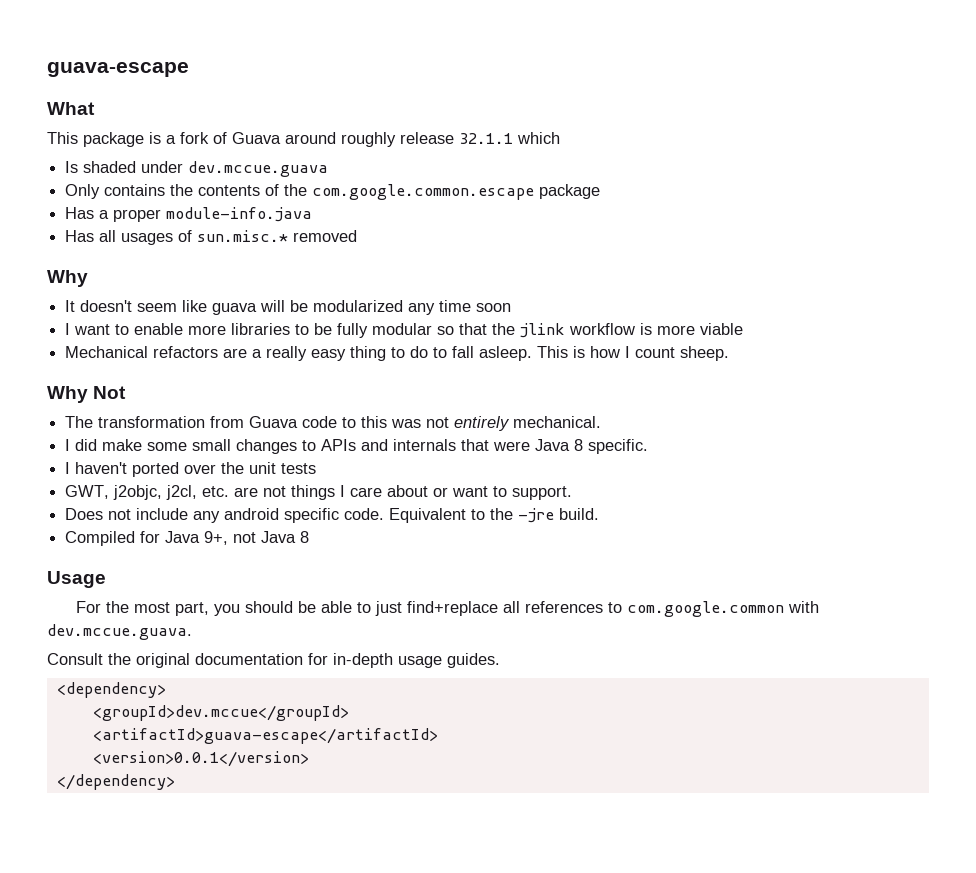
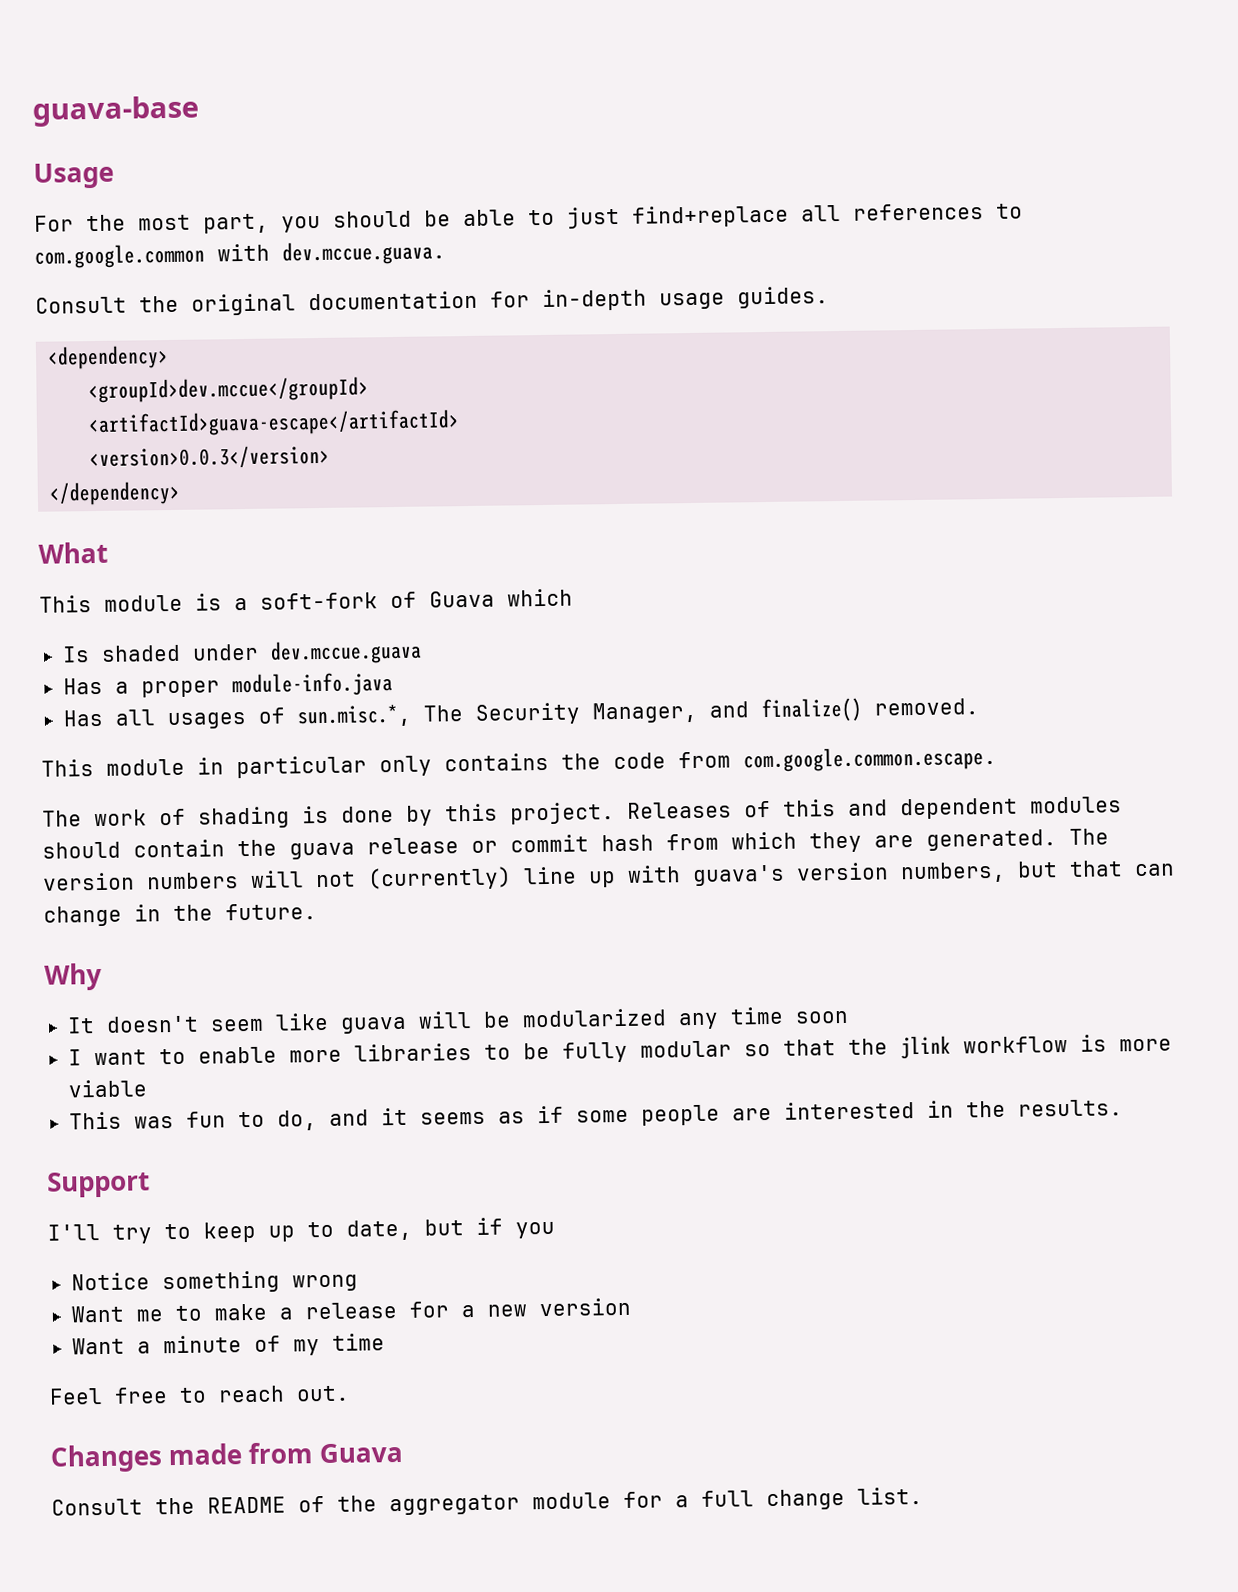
- guava-escape
- What
- This package is a fork of Guava around roughly release 32.1.1 which
- Is shaded under dev.mccue.guava
- Only contains the contents of the com.google.common.escape package
- Has a proper module-info.java
- Has all usages of sun.misc.* removed
- Why
- It doesn't seem like guava will be modularized any time soon
- I want to enable more libraries to be fully modular so that the jlink workflow is more viable
- Mechanical refactors are a really easy thing to do to fall asleep. This is how I count sheep.
- Why Not
- The transformation from Guava code to this was not entirely mechanical.
- I did make some small changes to APIs and internals that were Java 8 specific.
- I haven't ported over the unit tests
- GWT, j2objc, j2cl, etc. are not things I care about or want to support.
- Does not include any android specific code. Equivalent to the -jre build.
- Compiled for Java 9+, not Java 8
+ guava-base
- <version>0.0.1</version>
+ <version>0.0.3</version>
+ What
+ This module is a soft-fork of Guava which
+ Is shaded under dev.mccue.guava
+ Has a proper module-info.java
+ Has all usages of sun.misc.*, The Security Manager, and finalize() removed.
+ This module in particular only contains the code from com.google.common.escape.
+ The work of shading is done by this project. Releases of this and dependent modules should contain the guava release or commit hash from which they are generated. The version numbers will not (currently) line up with guava's version numbers, but that can change in the future.
+ Why
+ It doesn't seem like guava will be modularized any time soon
+ I want to enable more libraries to be fully modular so that the jlink workflow is more viable
+ This was fun to do, and it seems as if some people are interested in the results.
+ Support
+ I'll try to keep up to date, but if you
+ Notice something wrong
+ Want me to make a release for a new version
+ Want a minute of my time
+ Feel free to reach out.
+ Changes made from Guava
+ Consult the README of the aggregator module for a full change list.

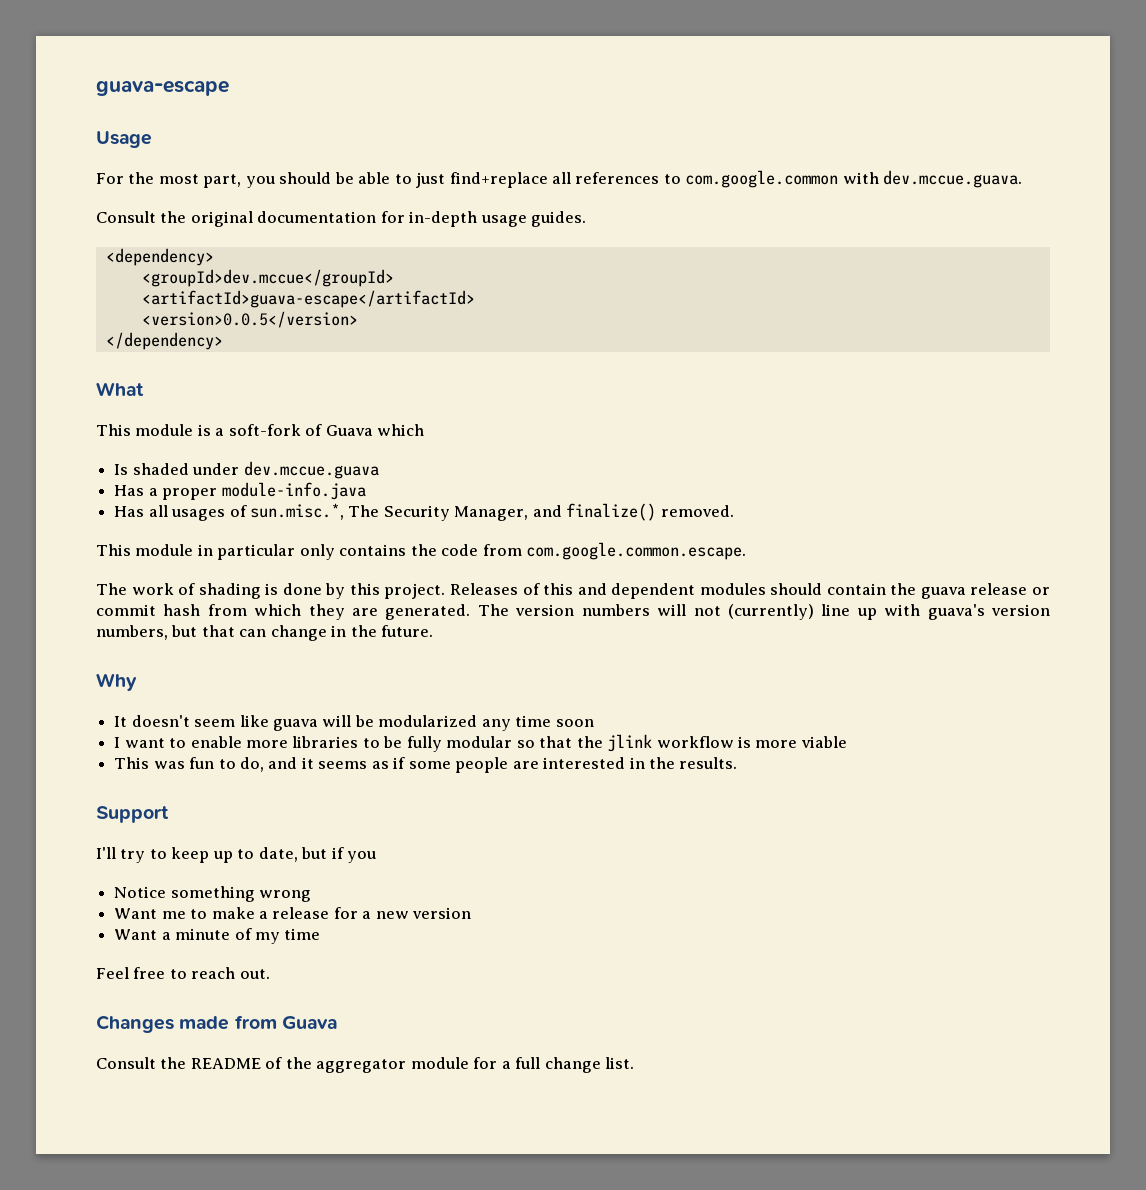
- guava-base
+ guava-escape
- <version>0.0.3</version>
+ <version>0.0.5</version>

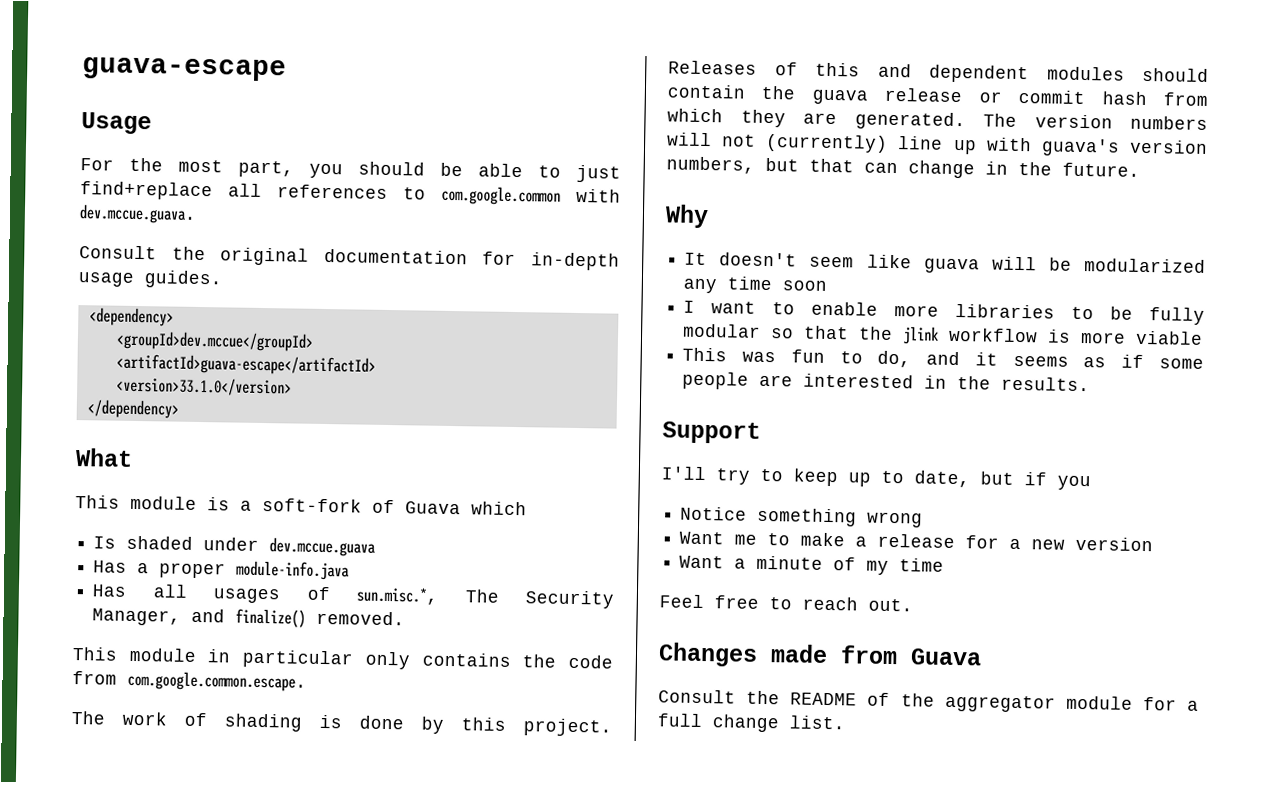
- <version>0.0.5</version>
+ <version>33.1.0</version>

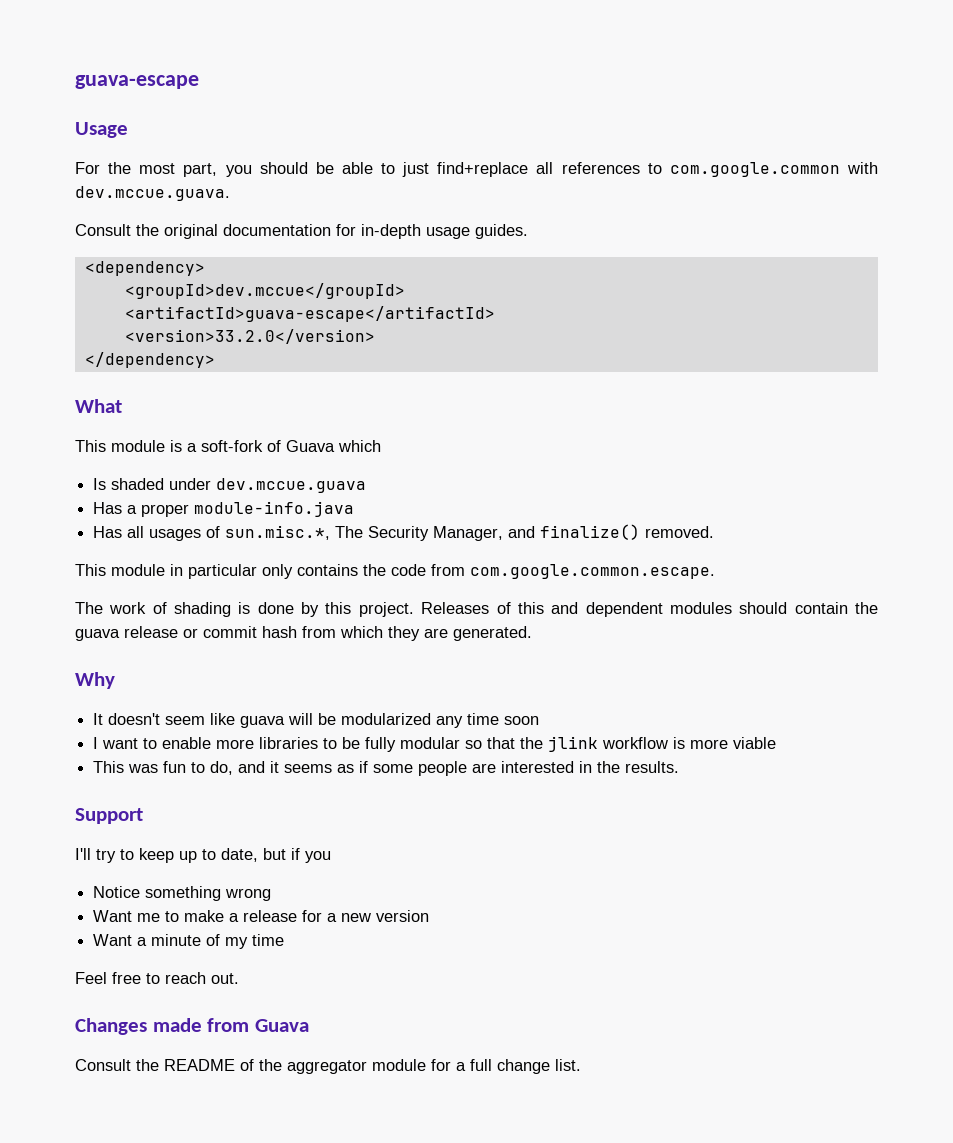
- <version>33.1.0</version>
+ <version>33.2.0</version>
- The version numbers will not (currently) line up with guava's version numbers, but that can change in the future.

